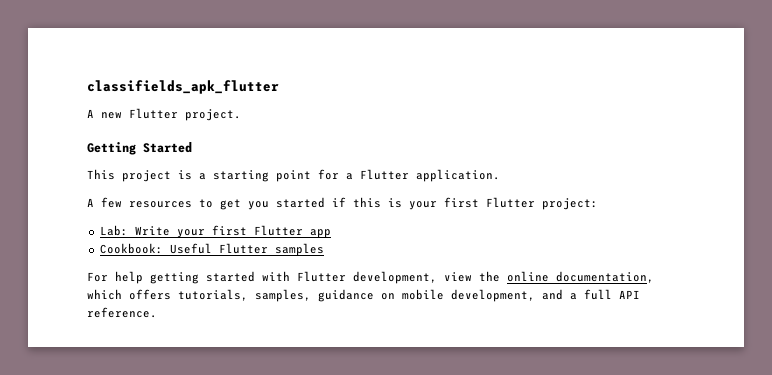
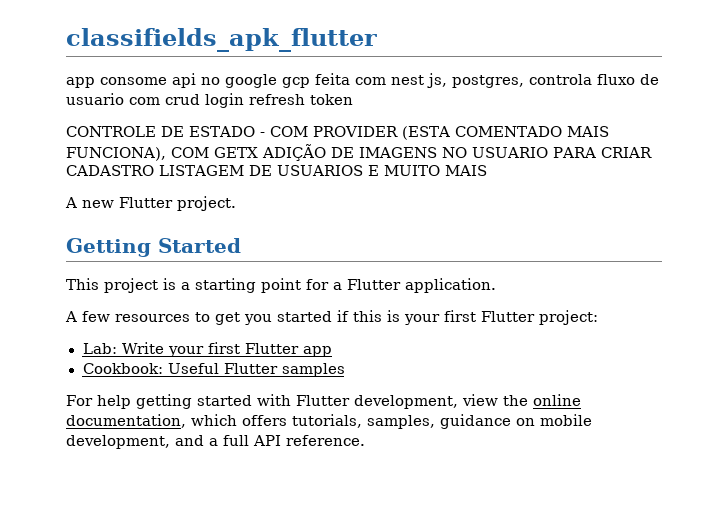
+ app consome api no google gcp feita com nest js, postgres, controla fluxo de usuario com crud login refresh token
+ CONTROLE DE ESTADO - COM PROVIDER (ESTA COMENTADO MAIS FUNCIONA), COM GETX ADIÇÃO DE IMAGENS NO USUARIO PARA CRIAR CADASTRO LISTAGEM DE USUARIOS E MUITO MAIS

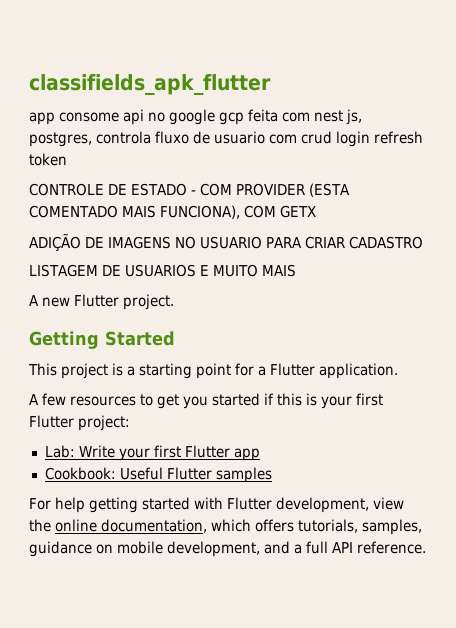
- CONTROLE DE ESTADO - COM PROVIDER (ESTA COMENTADO MAIS FUNCIONA), COM GETX ADIÇÃO DE IMAGENS NO USUARIO PARA CRIAR CADASTRO LISTAGEM DE USUARIOS E MUITO MAIS
+ CONTROLE DE ESTADO - COM PROVIDER (ESTA COMENTADO MAIS FUNCIONA), COM GETX
+ ADIÇÃO DE IMAGENS NO USUARIO PARA CRIAR CADASTRO
+ LISTAGEM DE USUARIOS E MUITO MAIS

